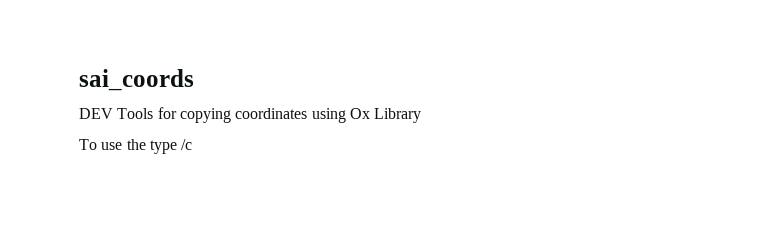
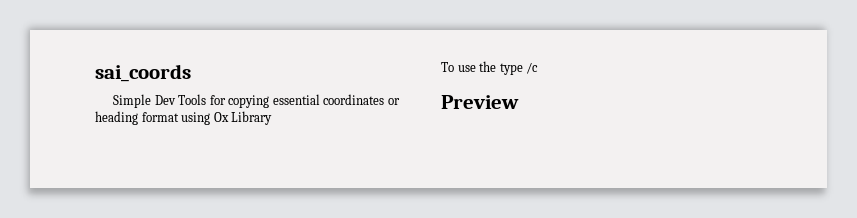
- DEV Tools for copying coordinates using Ox Library
+ Simple Dev Tools for copying essential coordinates or heading format using Ox Library
+ Preview

